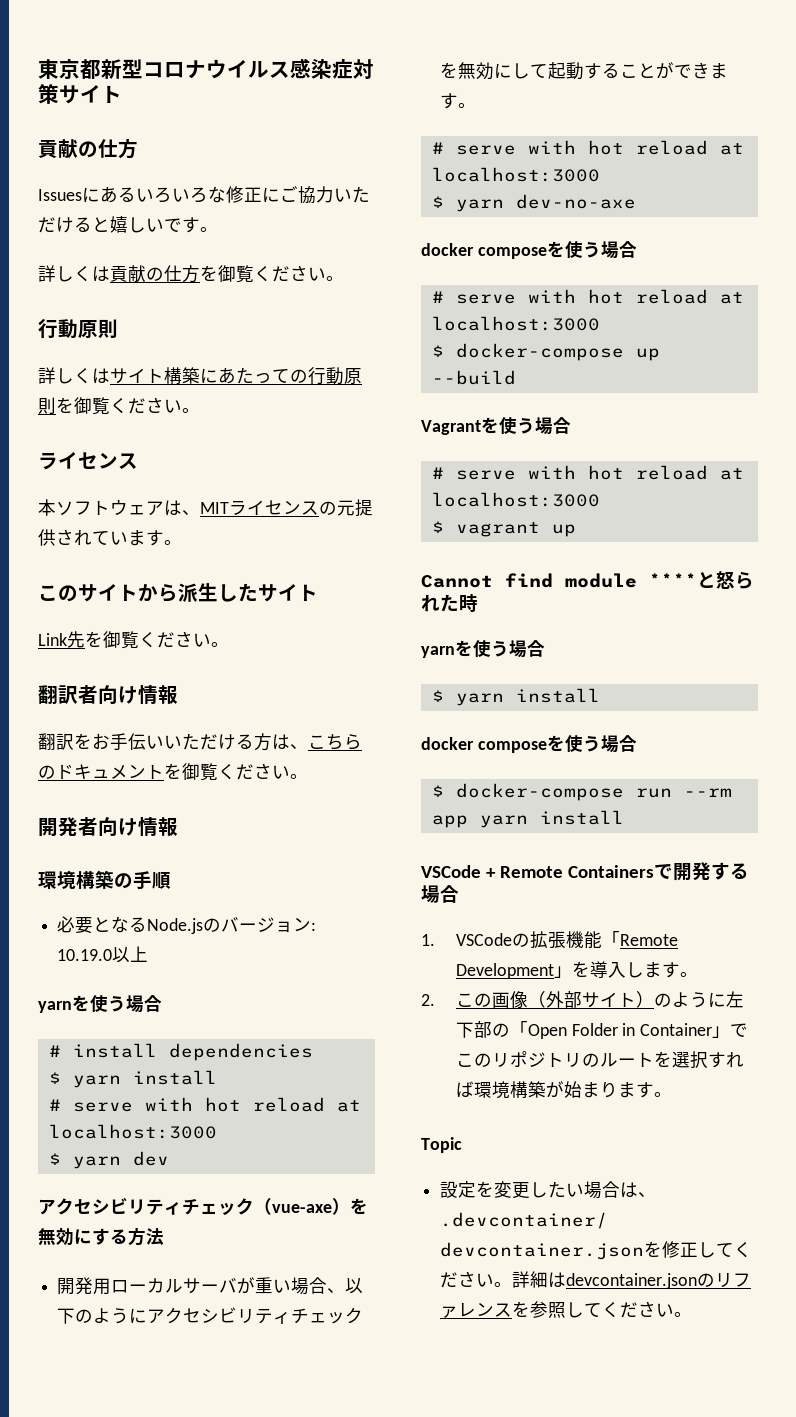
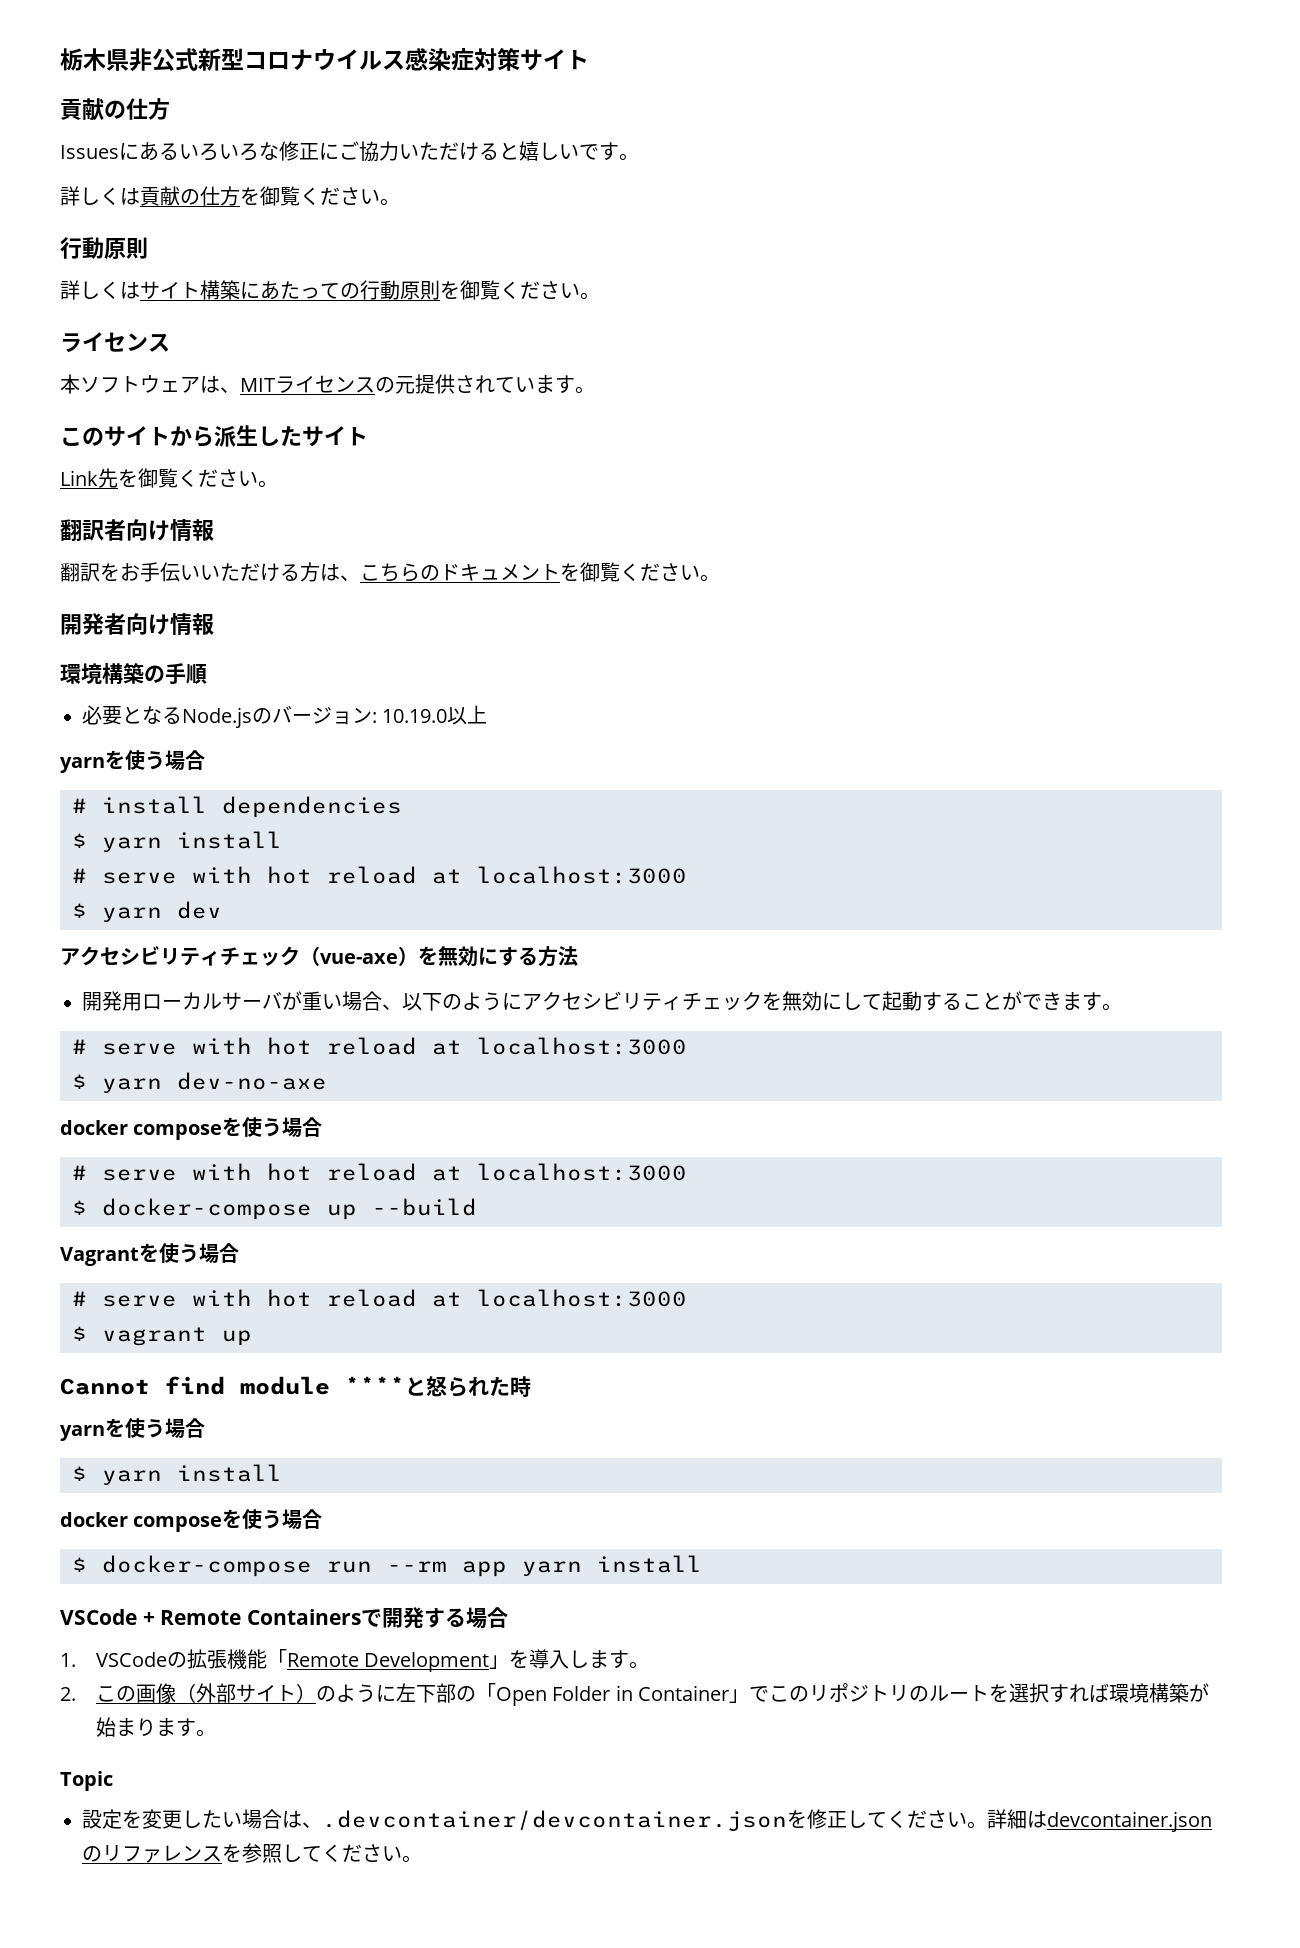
- 東京都新型コロナウイルス感染症対策サイト
+ 栃木県非公式新型コロナウイルス感染症対策サイト

